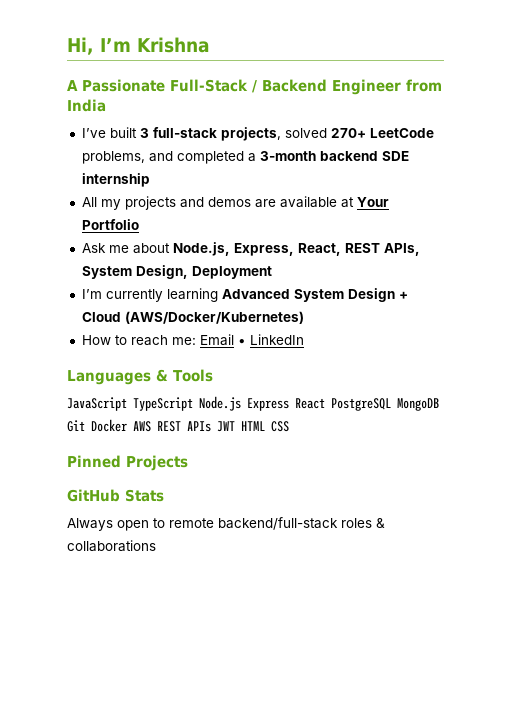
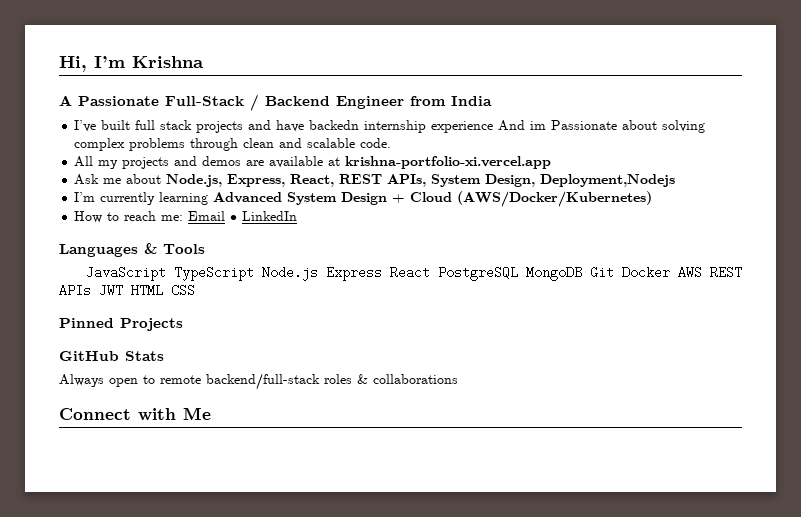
- I’ve built 3 full-stack projects, solved 270+ LeetCode problems, and completed a 3-month backend SDE internship
+ I’ve built full stack projects and have backedn internship experience And im Passionate about solving complex problems through clean and scalable code.
- All my projects and demos are available at Your Portfolio
+ All my projects and demos are available at krishna-portfolio-xi.vercel.app
- Ask me about Node.js, Express, React, REST APIs, System Design, Deployment
+ Ask me about Node.js, Express, React, REST APIs, System Design, Deployment,Nodejs
+ Connect with Me

